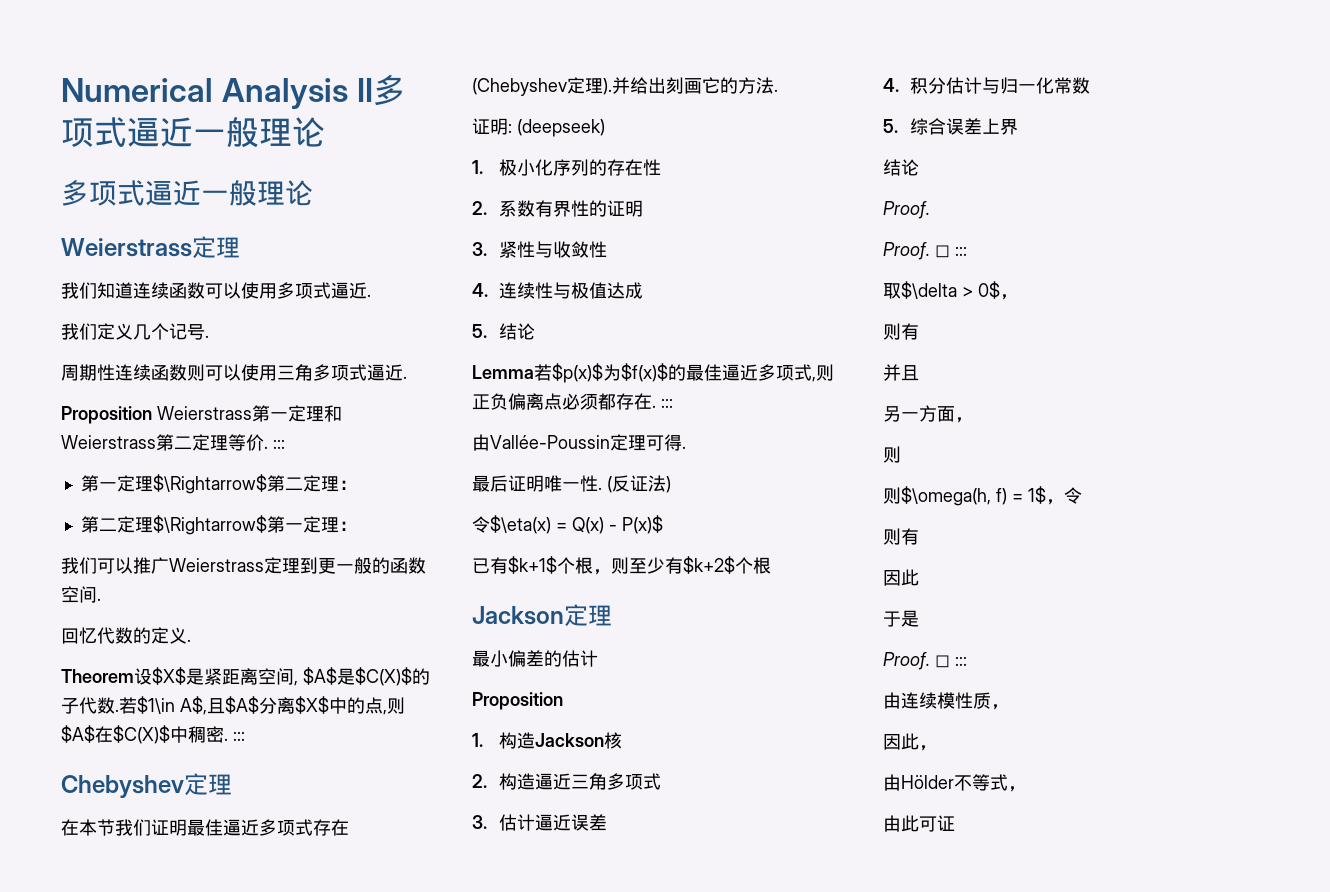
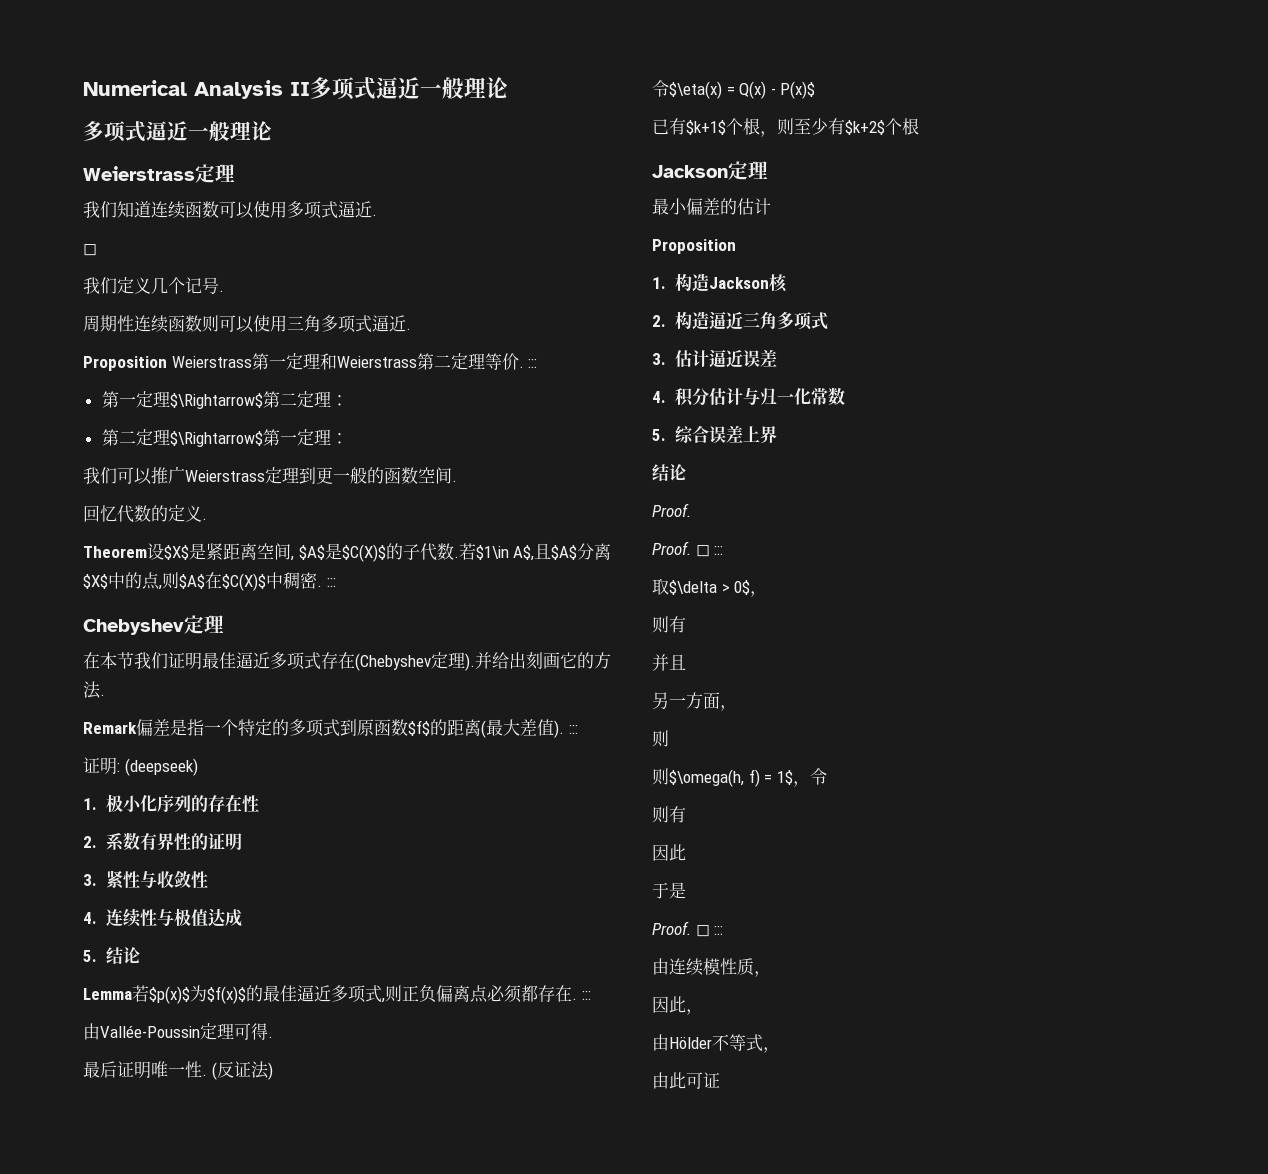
  我们知道连续函数可以使用多项式逼近.
+ ◻
+ Remark偏差是指一个特定的多项式到原函数$f$的距离(最大差值). :::

